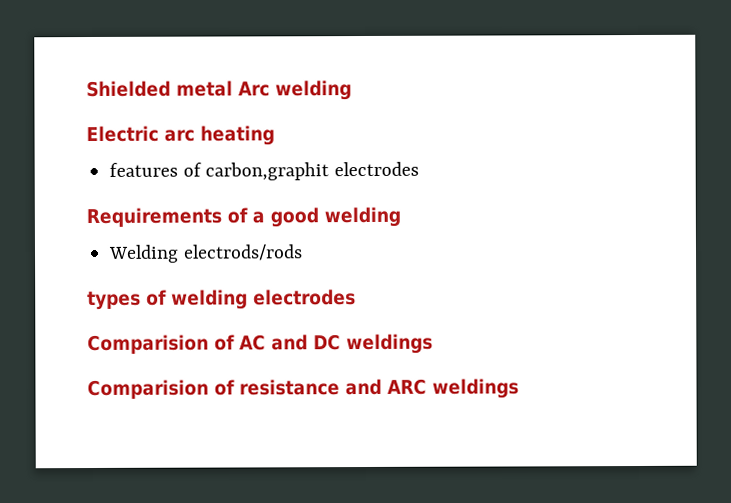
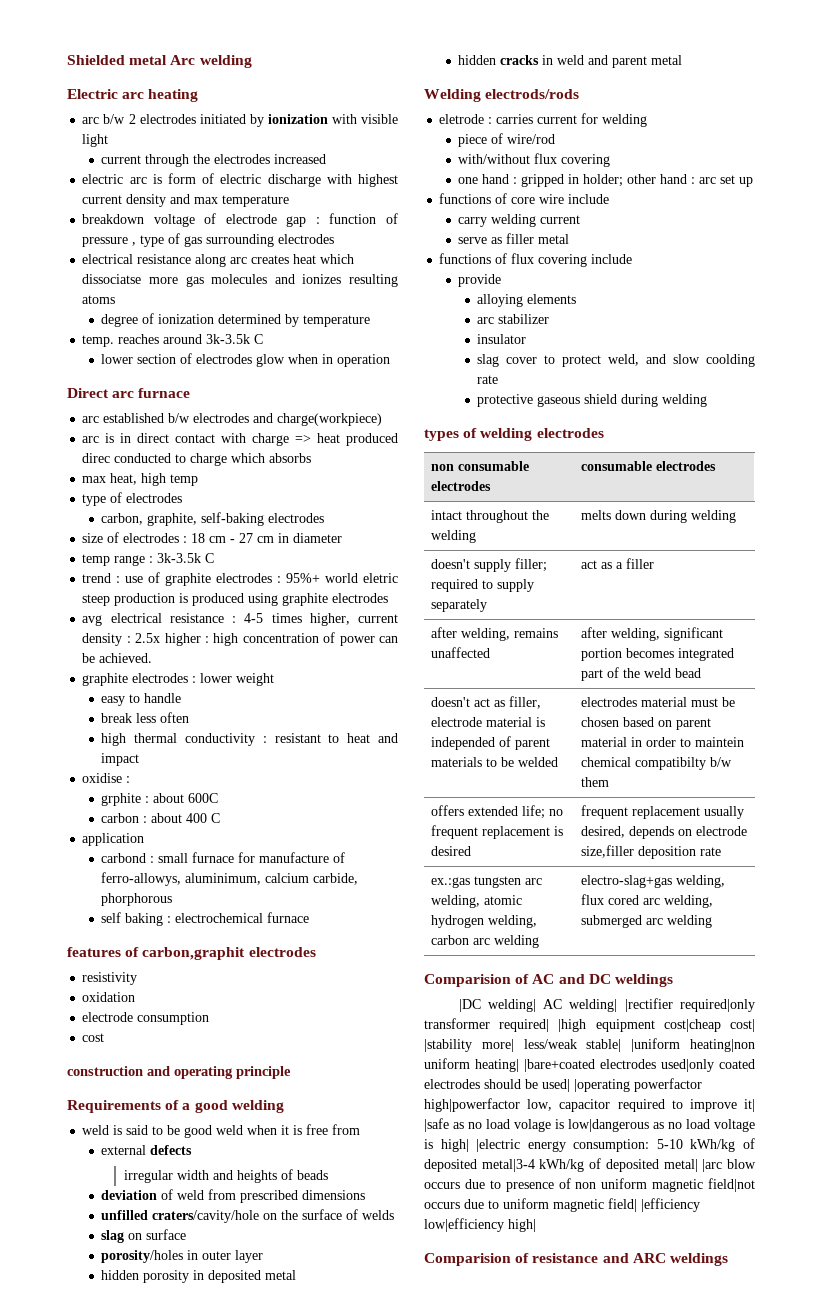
+ arc b/w 2 electrodes initiated by ionization with visible light
+ current through the electrodes increased
+ electric arc is form of electric discharge with highest current density and max temperature
+ breakdown voltage of electrode gap : function of pressure , type of gas surrounding electrodes
+ electrical resistance along arc creates heat which dissociatse more gas molecules and ionizes resulting atoms
+ degree of ionization determined by temperature
+ temp. reaches around 3k-3.5k C
+ lower section of electrodes glow when in operation
+ Direct arc furnace
+ arc established b/w electrodes and charge(workpiece)
+ arc is in direct contact with charge => heat produced direc conducted to charge which absorbs
+ max heat, high temp
+ type of electrodes
+ carbon, graphite, self-baking electrodes
+ size of electrodes : 18 cm - 27 cm in diameter
+ temp range : 3k-3.5k C
+ trend : use of graphite electrodes : 95%+ world eletric steep production is produced using graphite electrodes
+ avg electrical resistance : 4-5 times higher, current density : 2.5x higher : high concentration of power can be achieved.
+ graphite electrodes : lower weight
+ easy to handle
+ break less often
+ high thermal conductivity : resistant to heat and impact
+ oxidise :
+ grphite : about 600C
+ carbon : about 400 C
+ application
+ carbond : small furnace for manufacture of ferro-allowys, aluminimum, calcium carbide, phorphorous
+ self baking : electrochemical furnace
  features of carbon,graphit electrodes
+ resistivity
+ oxidation
+ electrode consumption
+ cost
+ construction and operating principle
+ weld is said to be good weld when it is free from
+ external defects
+ irregular width and heights of beads
+ deviation of weld from prescribed dimensions
+ unfilled craters/cavity/hole on the surface of welds
+ slag on surface
+ porosity/holes in outer layer
+ hidden porosity in deposited metal
+ hidden cracks in weld and parent metal
  Welding electrods/rods
+ eletrode : carries current for welding
+ piece of wire/rod
+ with/without flux covering
+ one hand : gripped in holder; other hand : arc set up
+ functions of core wire include
+ carry welding current
+ serve as filler metal
+ functions of flux covering include
+ provide
+ alloying elements
+ arc stabilizer
+ insulator
+ slag cover to protect weld, and slow coolding rate
+ protective gaseous shield during welding
  types of welding electrodes
+ non consumable electrodes | consumable electrodes
+ intact throughout the welding | melts down during welding
+ doesn't supply filler; required to supply separately | act as a filler
+ after welding, remains unaffected | after welding, significant portion becomes integrated part of the weld bead
+ doesn't act as filler, electrode material is independed of parent materials to be welded | electrodes material must be chosen based on parent material in order to maintein chemical compatibilty b/w them
+ offers extended life; no frequent replacement is desired | frequent replacement usually desired, depends on electrode size,filler deposition rate
+ ex.:gas tungsten arc welding, atomic hydrogen welding, carbon arc welding | electro-slag+gas welding, flux cored arc welding, submerged arc welding
+ |DC welding| AC welding| |rectifier required|only transformer required| |high equipment cost|cheap cost| |stability more| less/weak stable| |uniform heating|non uniform heating| |bare+coated electrodes used|only coated electrodes should be used| |operating powerfactor high|powerfactor low, capacitor required to improve it| |safe as no load volage is low|dangerous as no load voltage is high| |electric energy consumption: 5-10 kWh/kg of deposited metal|3-4 kWh/kg of deposited metal| |arc blow occurs due to presence of non uniform magnetic field|not occurs due to uniform magnetic field| |efficiency low|efficiency high|

